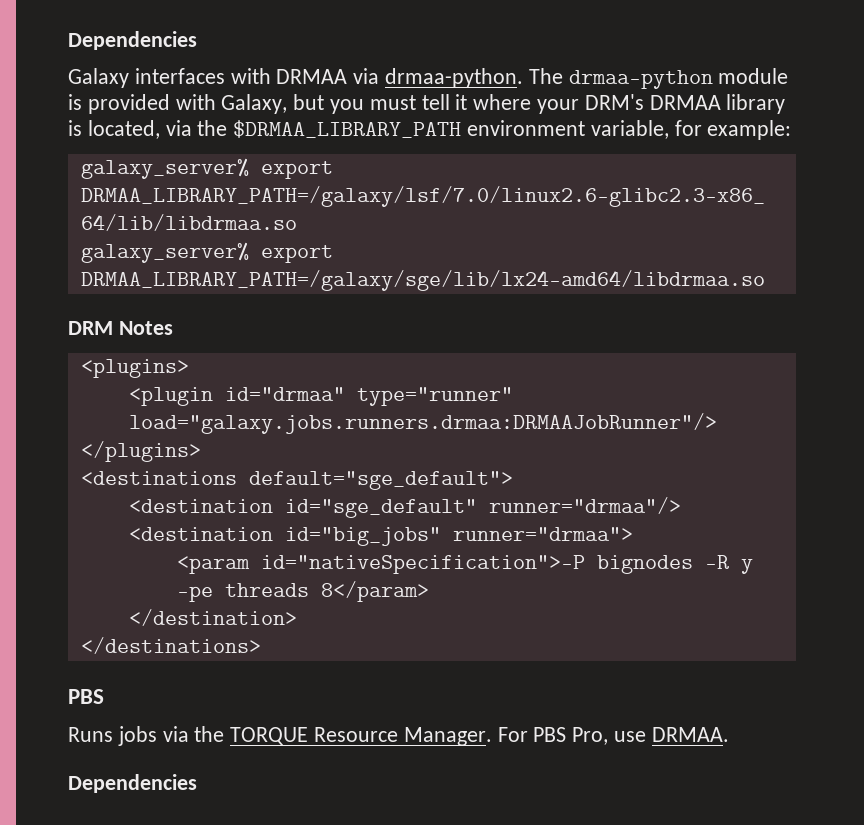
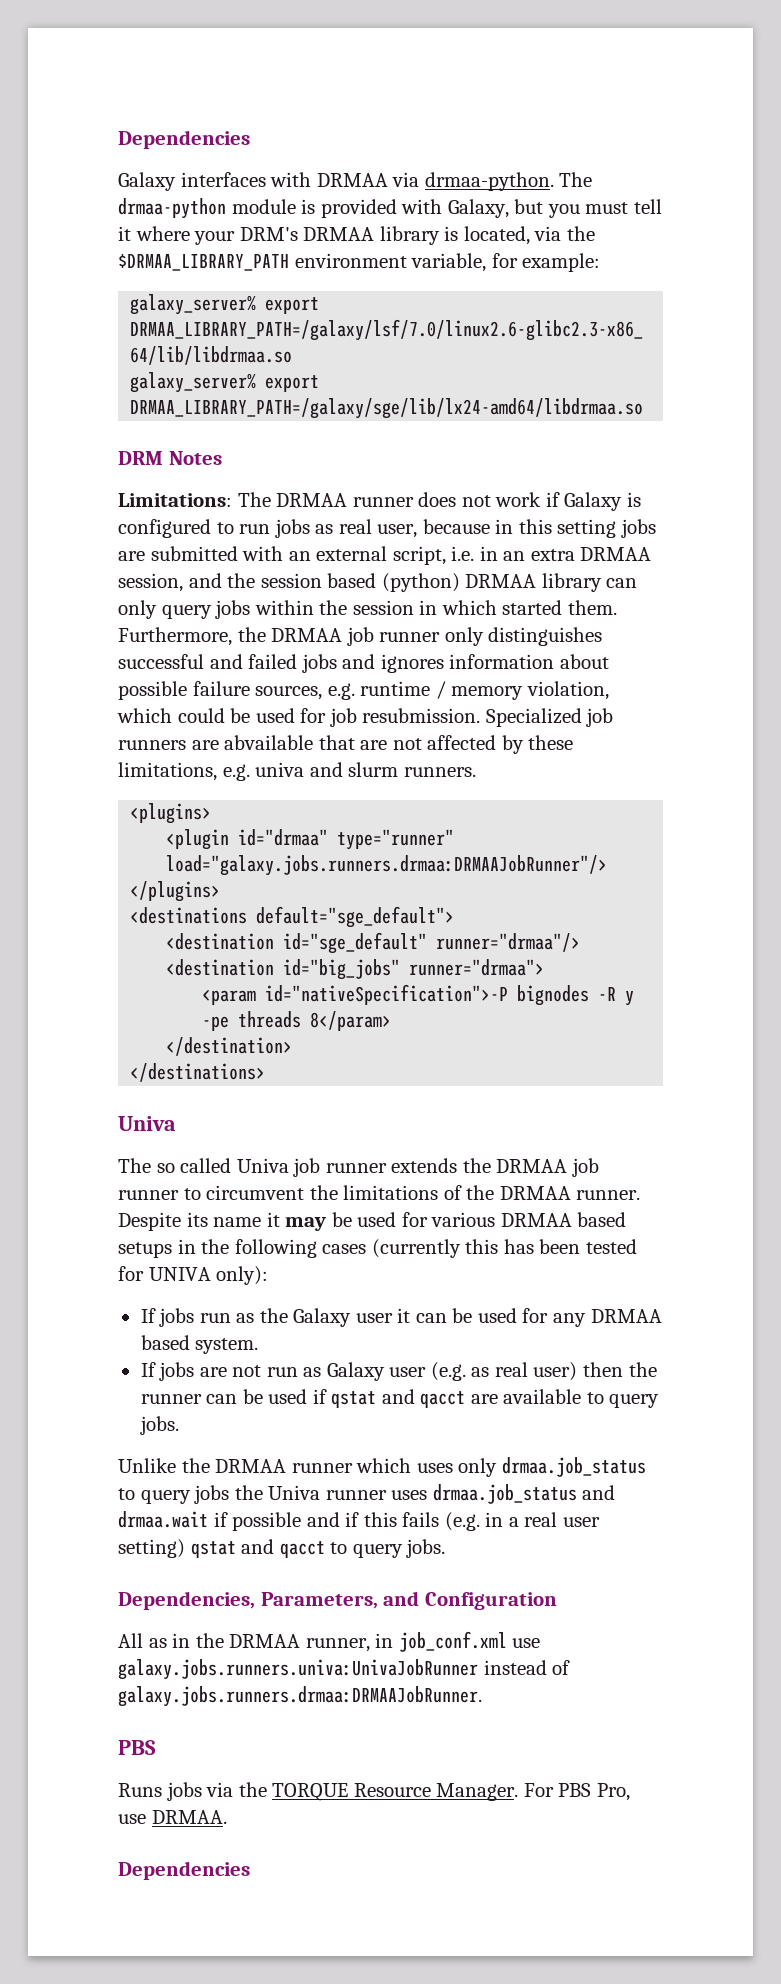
+ Limitations: The DRMAA runner does not work if Galaxy is configured to run jobs as real user, because in this setting jobs are submitted with an external script, i.e. in an extra DRMAA session, and the session based (python) DRMAA library can only query jobs within the session in which started them. Furthermore, the DRMAA job runner only distinguishes successful and failed jobs and ignores information about possible failure sources, e.g. runtime / memory violation, which could be used for job resubmission. Specialized job runners are abvailable that are not affected by these limitations, e.g. univa and slurm runners.
  </destinations>
+ Univa
+ The so called Univa job runner extends the DRMAA job runner to circumvent the limitations of the DRMAA runner. Despite its name it may be used for various DRMAA based setups in the following cases (currently this has been tested for UNIVA only):
+ If jobs run as the Galaxy user it can be used for any DRMAA based system.
+ If jobs are not run as Galaxy user (e.g. as real user) then the runner can be used if qstat and qacct are available to query jobs.
+ Unlike the DRMAA runner which uses only drmaa.job_status to query jobs the Univa runner uses drmaa.job_status and drmaa.wait if possible and if this fails (e.g. in a real user setting) qstat and qacct to query jobs.
+ Dependencies, Parameters, and Configuration
+ All as in the DRMAA runner, in job_conf.xml use galaxy.jobs.runners.univa:UnivaJobRunner instead of galaxy.jobs.runners.drmaa:DRMAAJobRunner.

